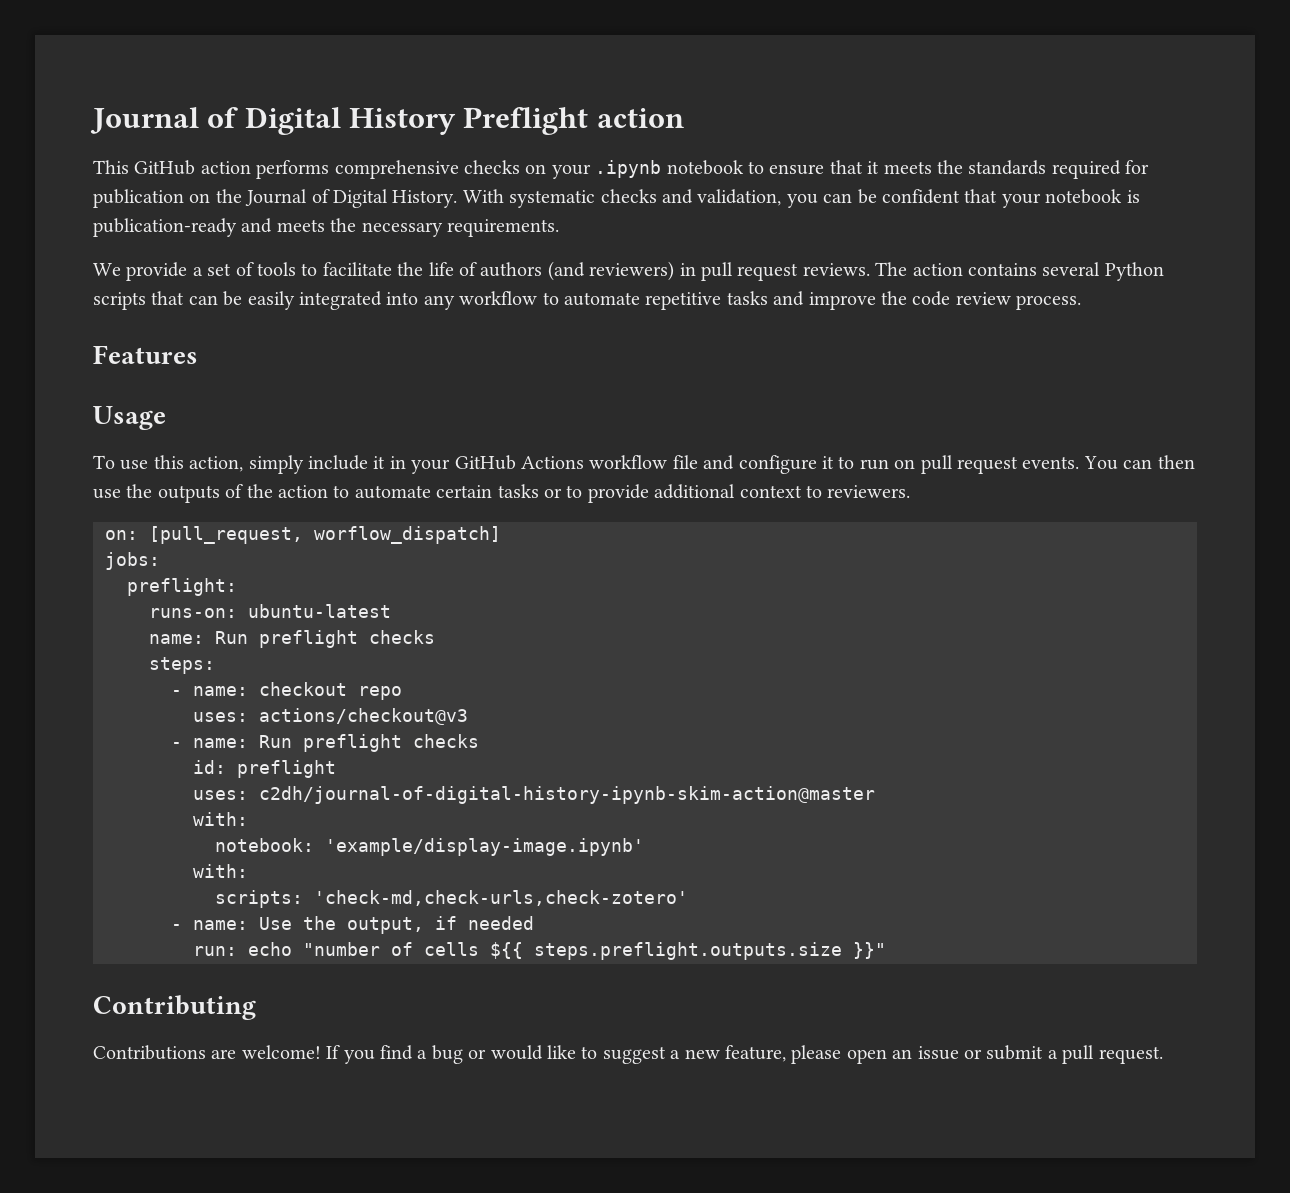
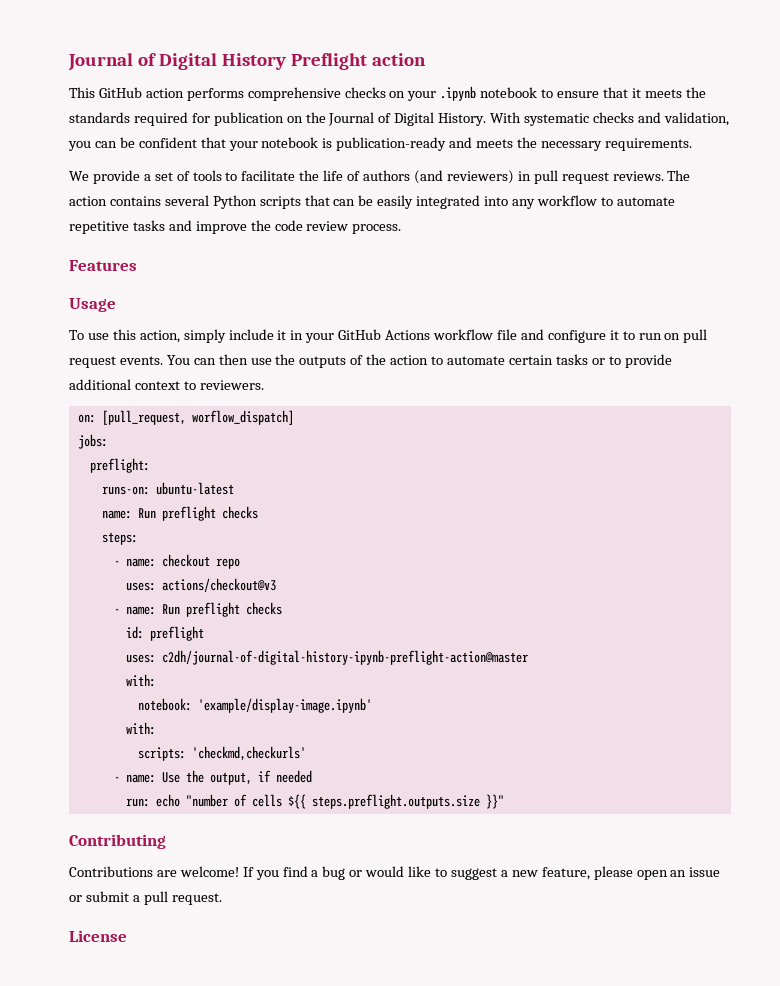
- uses: c2dh/journal-of-digital-history-ipynb-skim-action@master
+ uses: c2dh/journal-of-digital-history-ipynb-preflight-action@master
- scripts: 'check-md,check-urls,check-zotero'
+ scripts: 'checkmd,checkurls'
+ License

